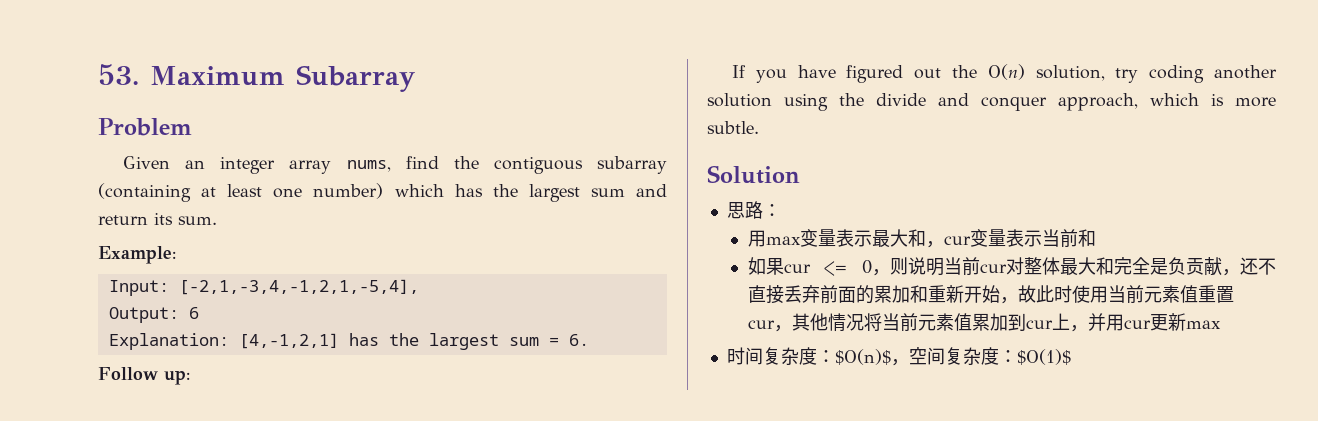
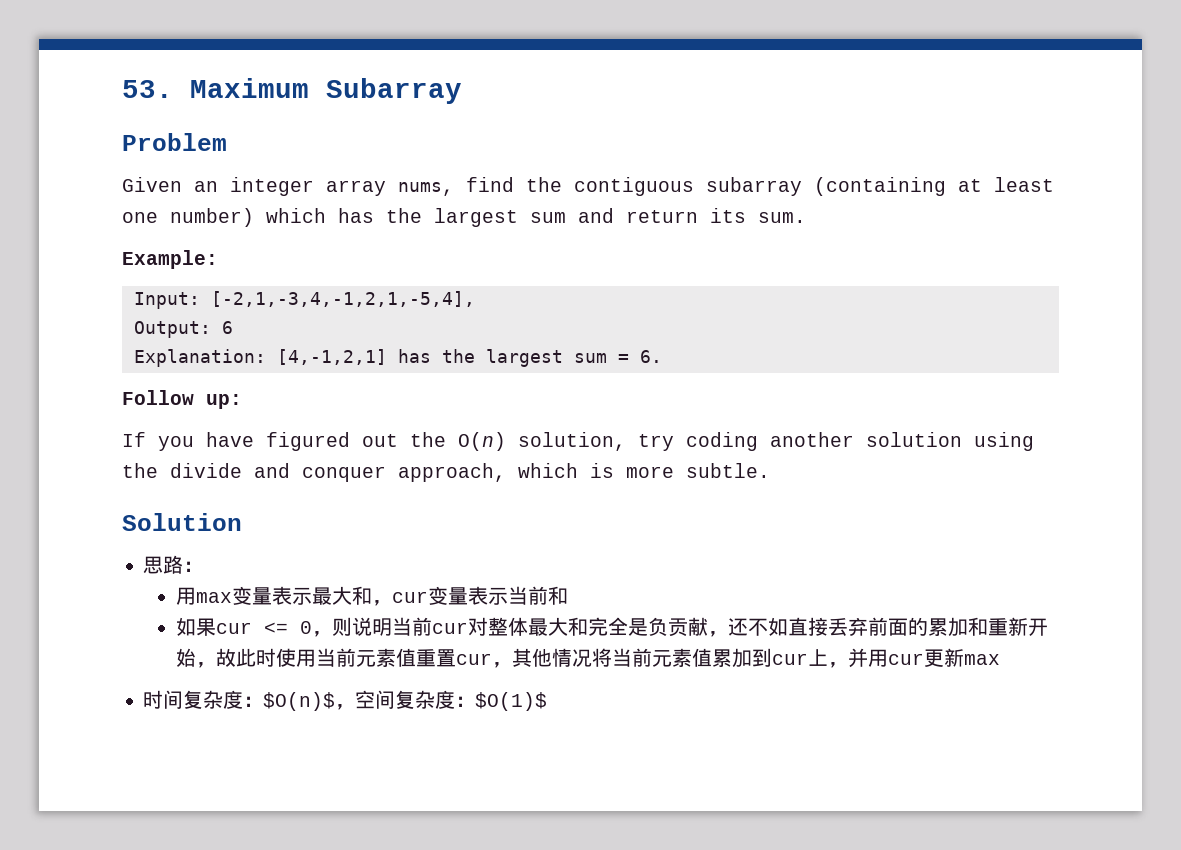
- 如果cur <= 0，则说明当前cur对整体最大和完全是负贡献，还不直接丢弃前面的累加和重新开始，故此时使用当前元素值重置cur，其他情况将当前元素值累加到cur上，并用cur更新max
+ 如果cur <= 0，则说明当前cur对整体最大和完全是负贡献，还不如直接丢弃前面的累加和重新开始，故此时使用当前元素值重置cur，其他情况将当前元素值累加到cur上，并用cur更新max

